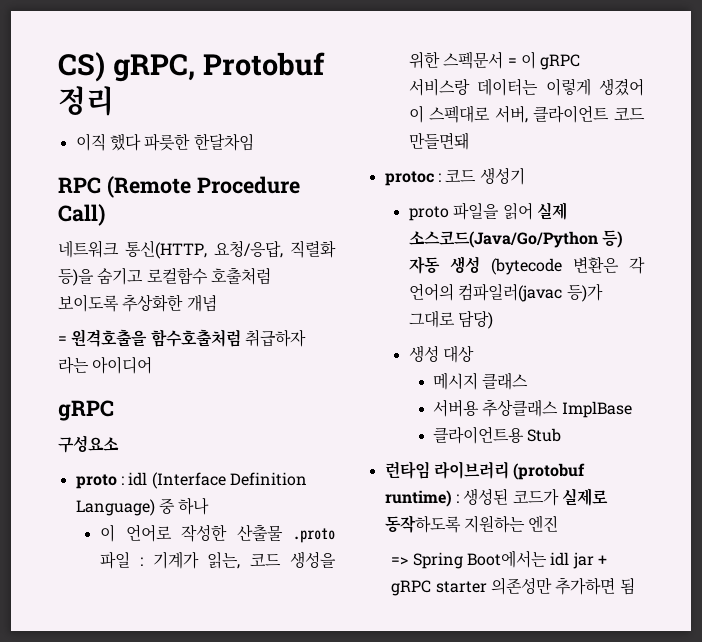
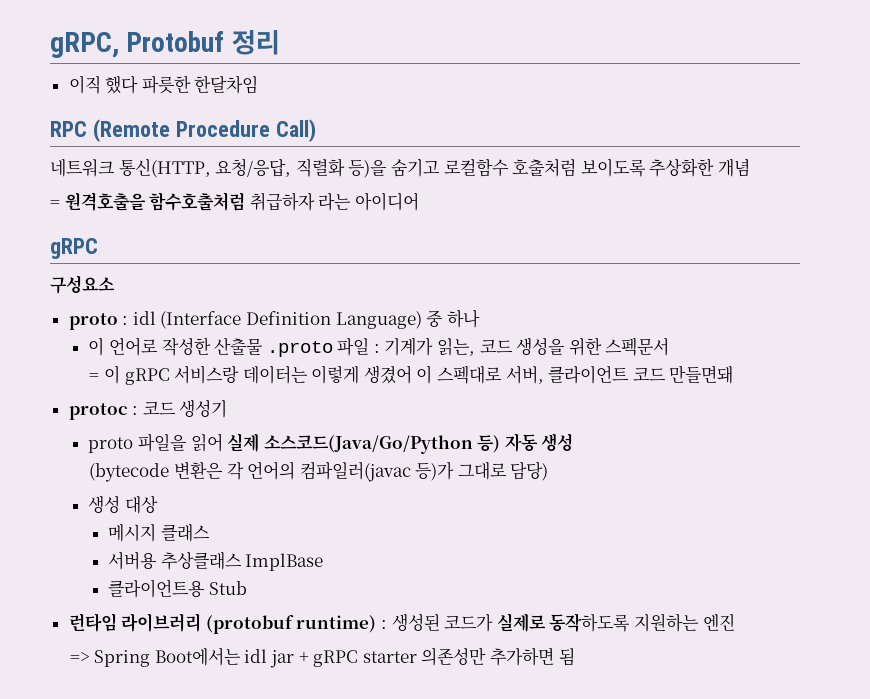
- CS) gRPC, Protobuf 정리
+ gRPC, Protobuf 정리
- 이 언어로 작성한 산출물 .proto 파일 : 기계가 읽는, 코드 생성을 위한 스펙문서 = 이 gRPC 서비스랑 데이터는 이렇게 생겼어 이 스펙대로 서버, 클라이언트 코드 만들면돼
+ 이 언어로 작성한 산출물 .proto 파일 : 기계가 읽는, 코드 생성을 위한 스펙문서
+ = 이 gRPC 서비스랑 데이터는 이렇게 생겼어 이 스펙대로 서버, 클라이언트 코드 만들면돼
- proto 파일을 읽어 실제 소스코드(Java/Go/Python 등) 자동 생성 (bytecode 변환은 각 언어의 컴파일러(javac 등)가 그대로 담당)
+ proto 파일을 읽어 실제 소스코드(Java/Go/Python 등) 자동 생성
+ (bytecode 변환은 각 언어의 컴파일러(javac 등)가 그대로 담당)

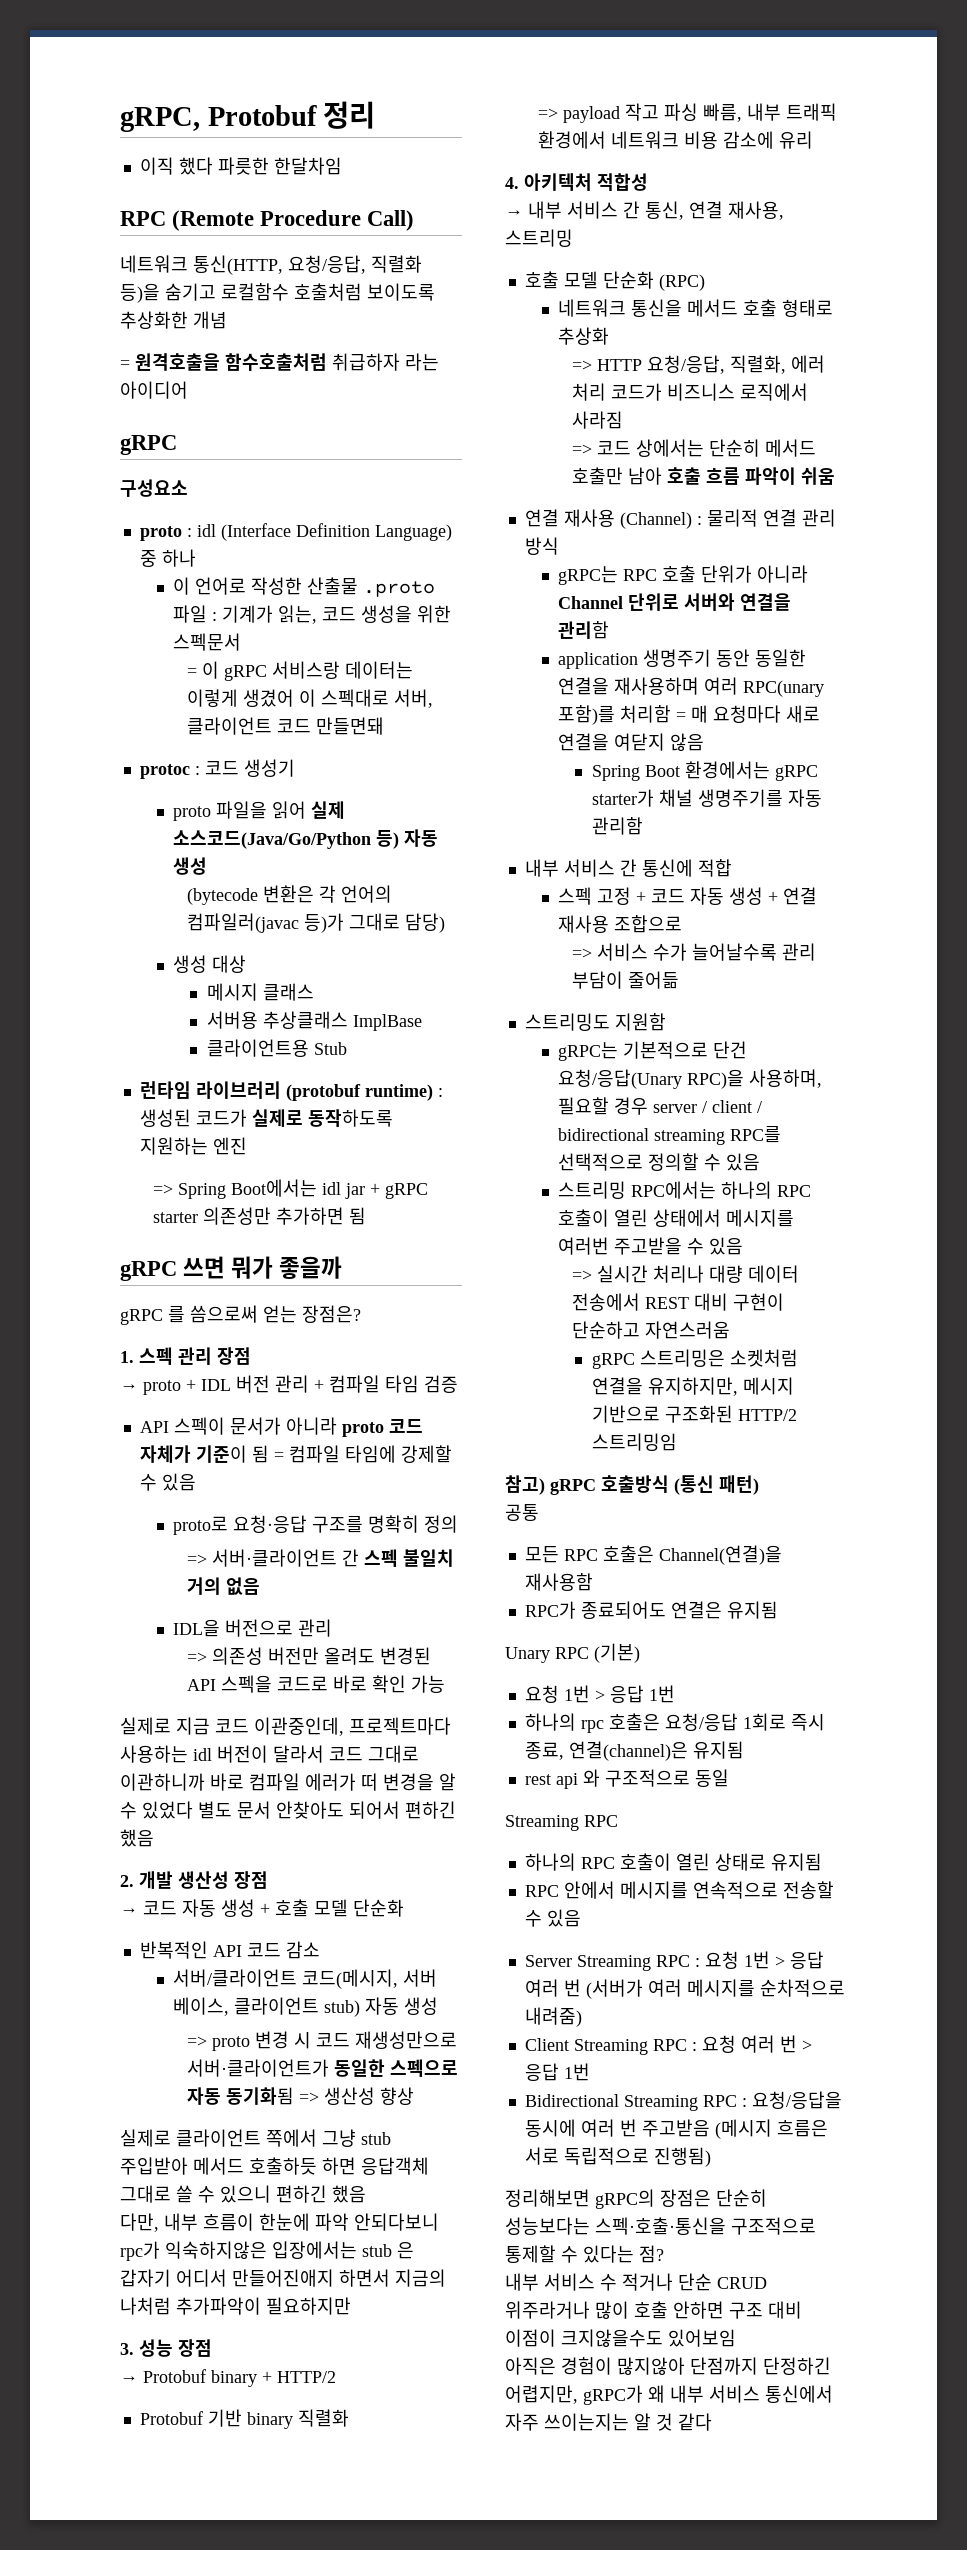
+ gRPC 쓰면 뭐가 좋을까
+ gRPC 를 씀으로써 얻는 장점은?
+ 1. 스펙 관리 장점
+ → proto + IDL 버전 관리 + 컴파일 타임 검증
+ API 스펙이 문서가 아니라 proto 코드 자체가 기준이 됨 = 컴파일 타임에 강제할 수 있음
+ proto로 요청·응답 구조를 명확히 정의
+ => 서버·클라이언트 간 스펙 불일치 거의 없음
+ IDL을 버전으로 관리
+ => 의존성 버전만 올려도 변경된 API 스펙을 코드로 바로 확인 가능
+ 실제로 지금 코드 이관중인데, 프로젝트마다 사용하는 idl 버전이 달라서 코드 그대로 이관하니까 바로 컴파일 에러가 떠 변경을 알 수 있었다 별도 문서 안찾아도 되어서 편하긴 했음
+ 2. 개발 생산성 장점
+ → 코드 자동 생성 + 호출 모델 단순화
+ 반복적인 API 코드 감소
+ 서버/클라이언트 코드(메시지, 서버 베이스, 클라이언트 stub) 자동 생성
+ => proto 변경 시 코드 재생성만으로 서버·클라이언트가 동일한 스펙으로 자동 동기화됨 => 생산성 향상
+ 실제로 클라이언트 쪽에서 그냥 stub 주입받아 메서드 호출하듯 하면 응답객체 그대로 쓸 수 있으니 편하긴 했음
+ 다만, 내부 흐름이 한눈에 파악 안되다보니 rpc가 익숙하지않은 입장에서는 stub 은 갑자기 어디서 만들어진애지 하면서 지금의 나처럼 추가파악이 필요하지만
+ 3. 성능 장점
+ → Protobuf binary + HTTP/2
+ Protobuf 기반 binary 직렬화
+ => payload 작고 파싱 빠름, 내부 트래픽 환경에서 네트워크 비용 감소에 유리
+ 4. 아키텍처 적합성
+ → 내부 서비스 간 통신, 연결 재사용, 스트리밍
+ 호출 모델 단순화 (RPC)
+ 네트워크 통신을 메서드 호출 형태로 추상화
+ => HTTP 요청/응답, 직렬화, 에러 처리 코드가 비즈니스 로직에서 사라짐
+ => 코드 상에서는 단순히 메서드 호출만 남아 호출 흐름 파악이 쉬움
+ 연결 재사용 (Channel) : 물리적 연결 관리 방식
+ gRPC는 RPC 호출 단위가 아니라 Channel 단위로 서버와 연결을 관리함
+ application 생명주기 동안 동일한 연결을 재사용하며 여러 RPC(unary 포함)를 처리함 = 매 요청마다 새로 연결을 여닫지 않음
+ Spring Boot 환경에서는 gRPC starter가 채널 생명주기를 자동 관리함
+ 내부 서비스 간 통신에 적합
+ 스펙 고정 + 코드 자동 생성 + 연결 재사용 조합으로
+ => 서비스 수가 늘어날수록 관리 부담이 줄어듦
+ 스트리밍도 지원함
+ gRPC는 기본적으로 단건 요청/응답(Unary RPC)을 사용하며, 필요할 경우 server / client / bidirectional streaming RPC를 선택적으로 정의할 수 있음
+ 스트리밍 RPC에서는 하나의 RPC 호출이 열린 상태에서 메시지를 여러번 주고받을 수 있음
+ => 실시간 처리나 대량 데이터 전송에서 REST 대비 구현이 단순하고 자연스러움
+ gRPC 스트리밍은 소켓처럼 연결을 유지하지만, 메시지 기반으로 구조화된 HTTP/2 스트리밍임
+ 참고) gRPC 호출방식 (통신 패턴)
+ 공통
+ 모든 RPC 호출은 Channel(연결)을 재사용함
+ RPC가 종료되어도 연결은 유지됨
+ Unary RPC (기본)
+ 요청 1번 > 응답 1번
+ 하나의 rpc 호출은 요청/응답 1회로 즉시 종료, 연결(channel)은 유지됨
+ rest api 와 구조적으로 동일
+ Streaming RPC
+ 하나의 RPC 호출이 열린 상태로 유지됨
+ RPC 안에서 메시지를 연속적으로 전송할 수 있음
+ Server Streaming RPC : 요청 1번 > 응답 여러 번 (서버가 여러 메시지를 순차적으로 내려줌)
+ Client Streaming RPC : 요청 여러 번 > 응답 1번
+ Bidirectional Streaming RPC : 요청/응답을 동시에 여러 번 주고받음 (메시지 흐름은 서로 독립적으로 진행됨)
+ 정리해보면 gRPC의 장점은 단순히 성능보다는 스펙·호출·통신을 구조적으로 통제할 수 있다는 점?
+ 내부 서비스 수 적거나 단순 CRUD 위주라거나 많이 호출 안하면 구조 대비 이점이 크지않을수도 있어보임
+ 아직은 경험이 많지않아 단점까지 단정하긴 어렵지만, gRPC가 왜 내부 서비스 통신에서 자주 쓰이는지는 알 것 같다

